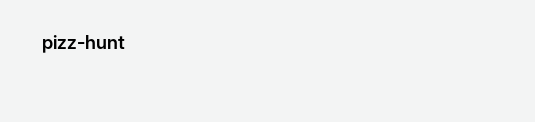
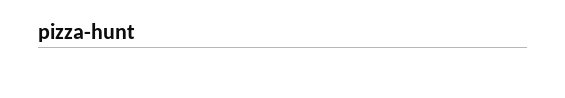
- pizz-hunt
+ pizza-hunt

